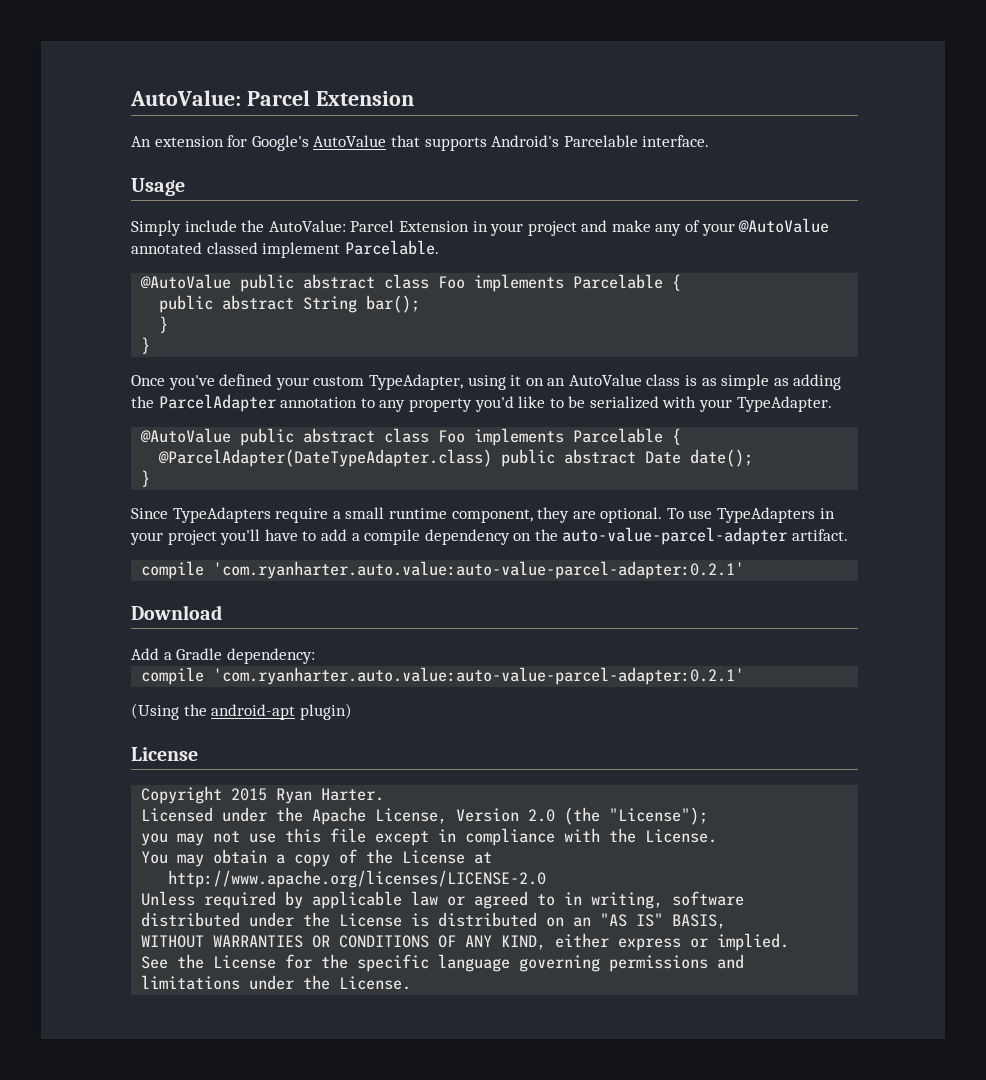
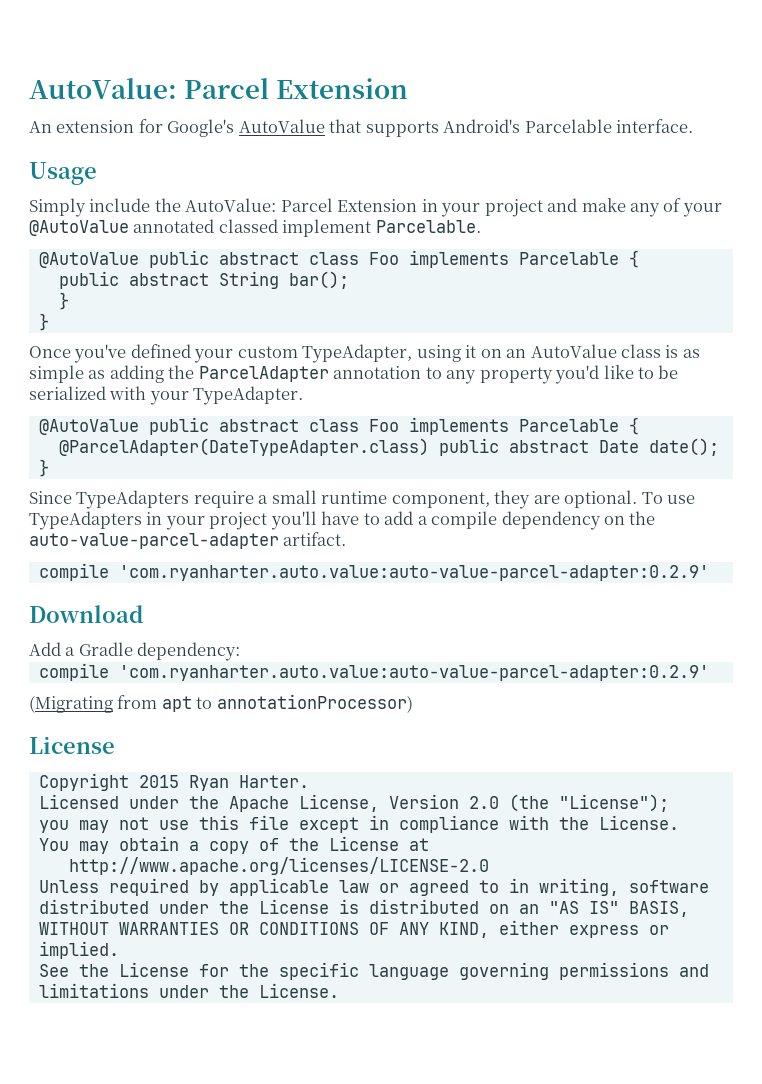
  To use TypeAdapters in your project you'll have to add a compile dependency on the auto-value-parcel-adapter artifact.
- compile 'com.ryanharter.auto.value:auto-value-parcel-adapter:0.2.1'
+ compile 'com.ryanharter.auto.value:auto-value-parcel-adapter:0.2.9'
  Add a Gradle dependency:
- compile 'com.ryanharter.auto.value:auto-value-parcel-adapter:0.2.1'
- (Using the android-apt plugin)
+ compile 'com.ryanharter.auto.value:auto-value-parcel-adapter:0.2.9'
+ (Migrating from apt to annotationProcessor)

